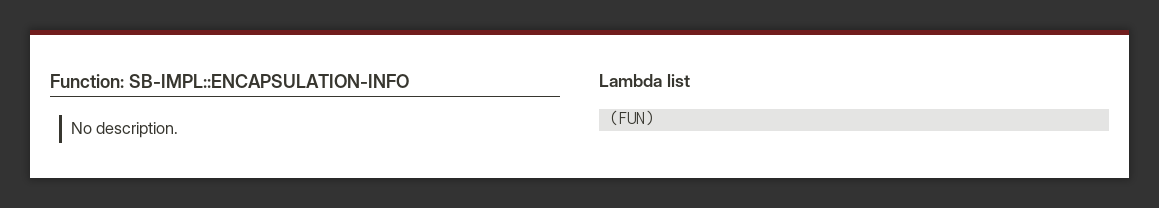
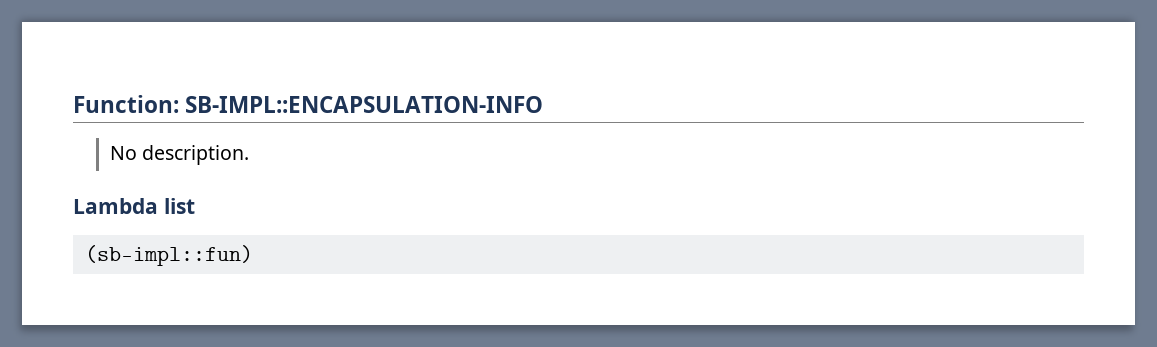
- (FUN)
+ (sb-impl::fun)

